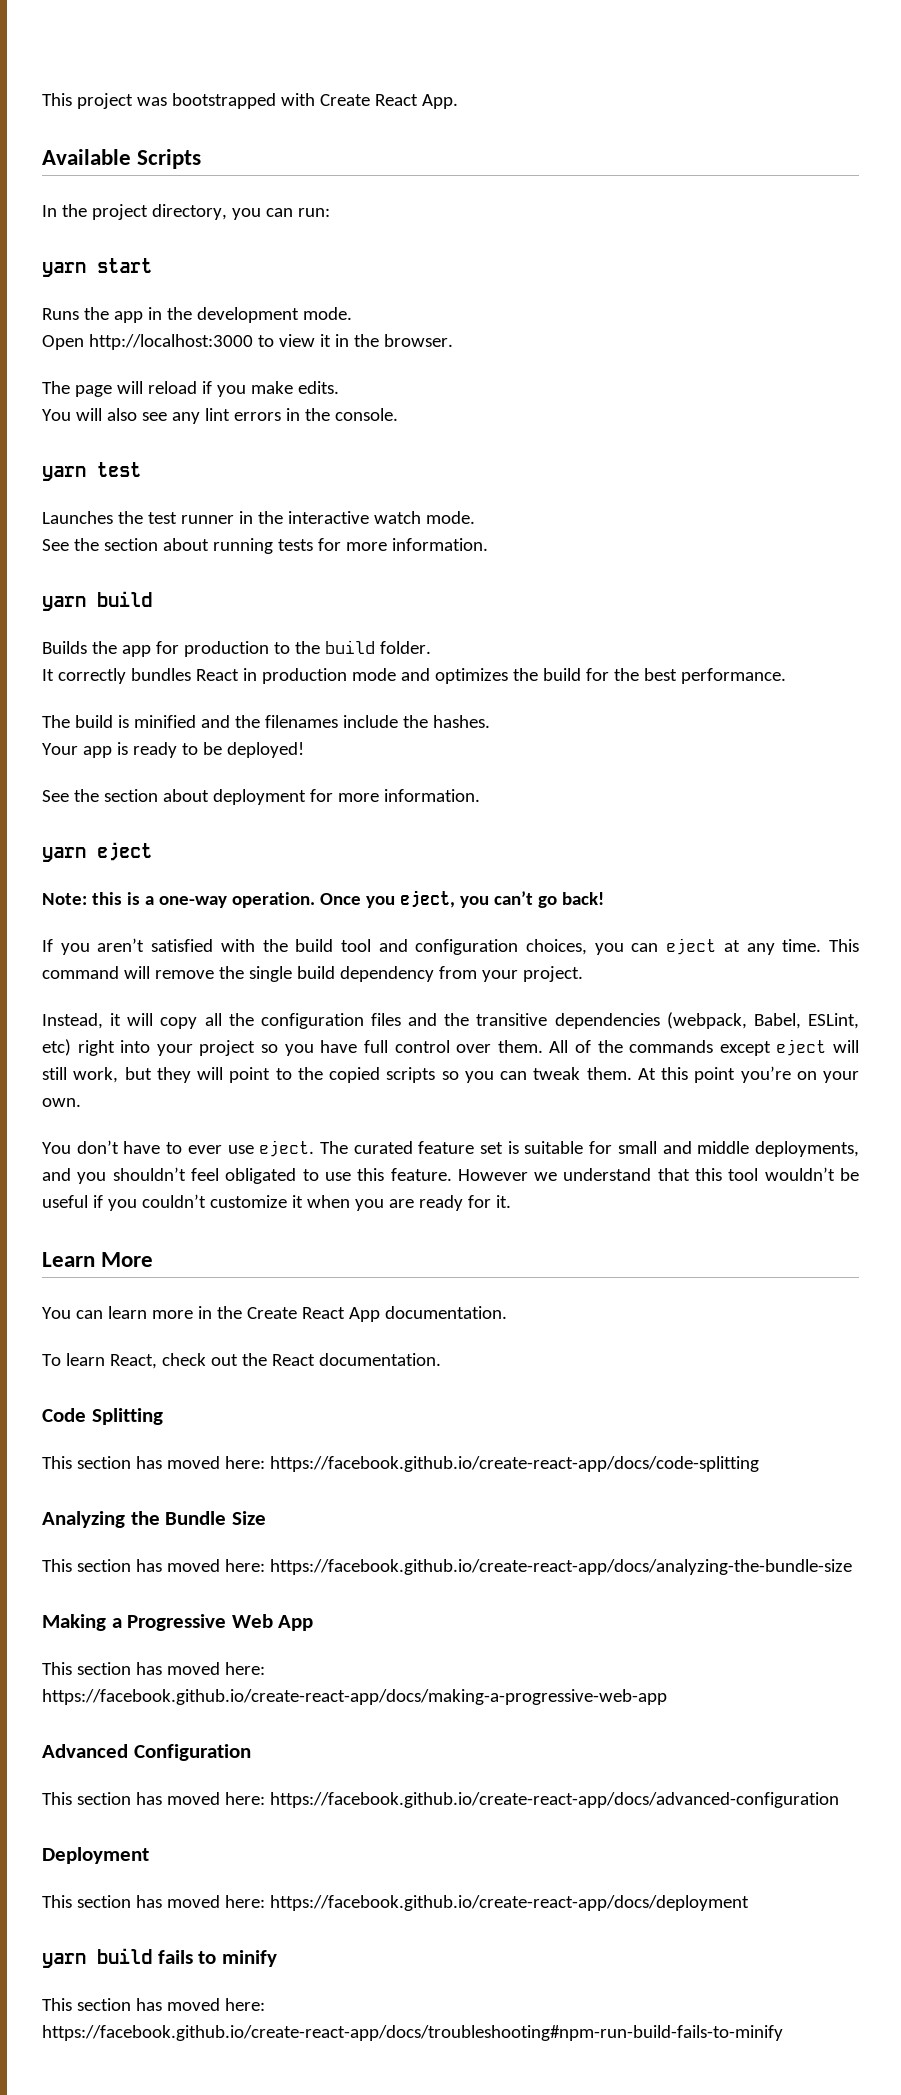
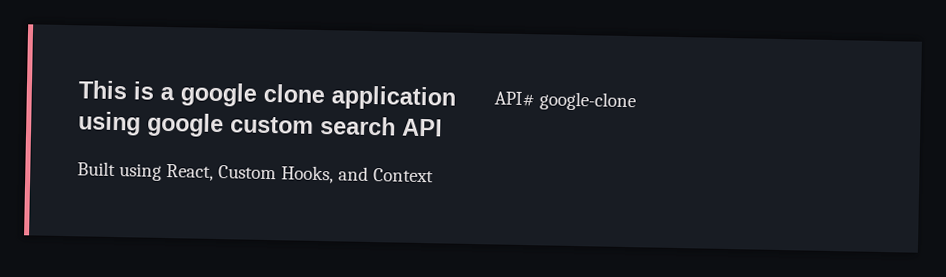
- This project was bootstrapped with Create React App.
- Available Scripts
- In the project directory, you can run:
- yarn start
- Runs the app in the development mode.
- Open http://localhost:3000 to view it in the browser.
- The page will reload if you make edits.
- You will also see any lint errors in the console.
- yarn test
- Launches the test runner in the interactive watch mode.
- See the section about running tests for more information.
- yarn build
- Builds the app for production to the build folder.
- It correctly bundles React in production mode and optimizes the build for the best performance.
- The build is minified and the filenames include the hashes.
- Your app is ready to be deployed!
- See the section about deployment for more information.
- yarn eject
- Note: this is a one-way operation. Once you eject, you can’t go back!
- If you aren’t satisfied with the build tool and configuration choices, you can eject at any time. This command will remove the single build dependency from your project.
- Instead, it will copy all the configuration files and the transitive dependencies (webpack, Babel, ESLint, etc) right into your project so you have full control over them. All of the commands except eject will still work, but they will point to the copied scripts so you can tweak them. At this point you’re on your own.
- You don’t have to ever use eject. The curated feature set is suitable for small and middle deployments, and you shouldn’t feel obligated to use this feature. However we understand that this tool wouldn’t be useful if you couldn’t customize it when you are ready for it.
- Learn More
- You can learn more in the Create React App documentation.
- To learn React, check out the React documentation.
- Code Splitting
- This section has moved here: https://facebook.github.io/create-react-app/docs/code-splitting
- Analyzing the Bundle Size
- This section has moved here: https://facebook.github.io/create-react-app/docs/analyzing-the-bundle-size
- Making a Progressive Web App
- This section has moved here: https://facebook.github.io/create-react-app/docs/making-a-progressive-web-app
- Advanced Configuration
- This section has moved here: https://facebook.github.io/create-react-app/docs/advanced-configuration
- Deployment
- This section has moved here: https://facebook.github.io/create-react-app/docs/deployment
- yarn build fails to minify
- This section has moved here: https://facebook.github.io/create-react-app/docs/troubleshooting#npm-run-build-fails-to-minify
+ This is a google clone application using google custom search API
+ Built using React, Custom Hooks, and Context API# google-clone

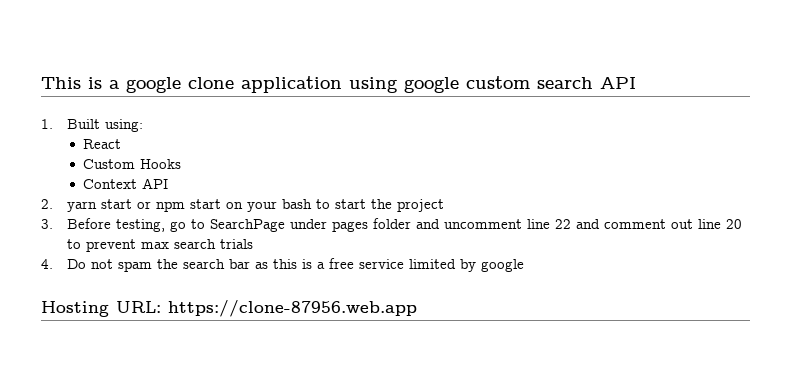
- Built using React, Custom Hooks, and Context API# google-clone
+ 1. Built using:
+ React
+ Custom Hooks
+ Context API
+ 2. yarn start or npm start on your bash to start the project
+ 3. Before testing, go to SearchPage under pages folder and uncomment line 22 and comment out line 20 to prevent max search trials
+ 4. Do not spam the search bar as this is a free service limited by google
+ Hosting URL: https://clone-87956.web.app

